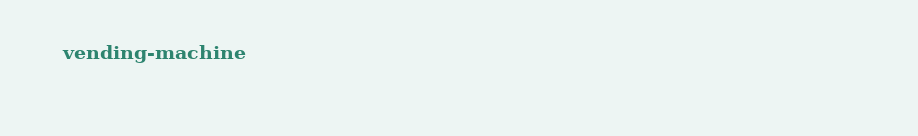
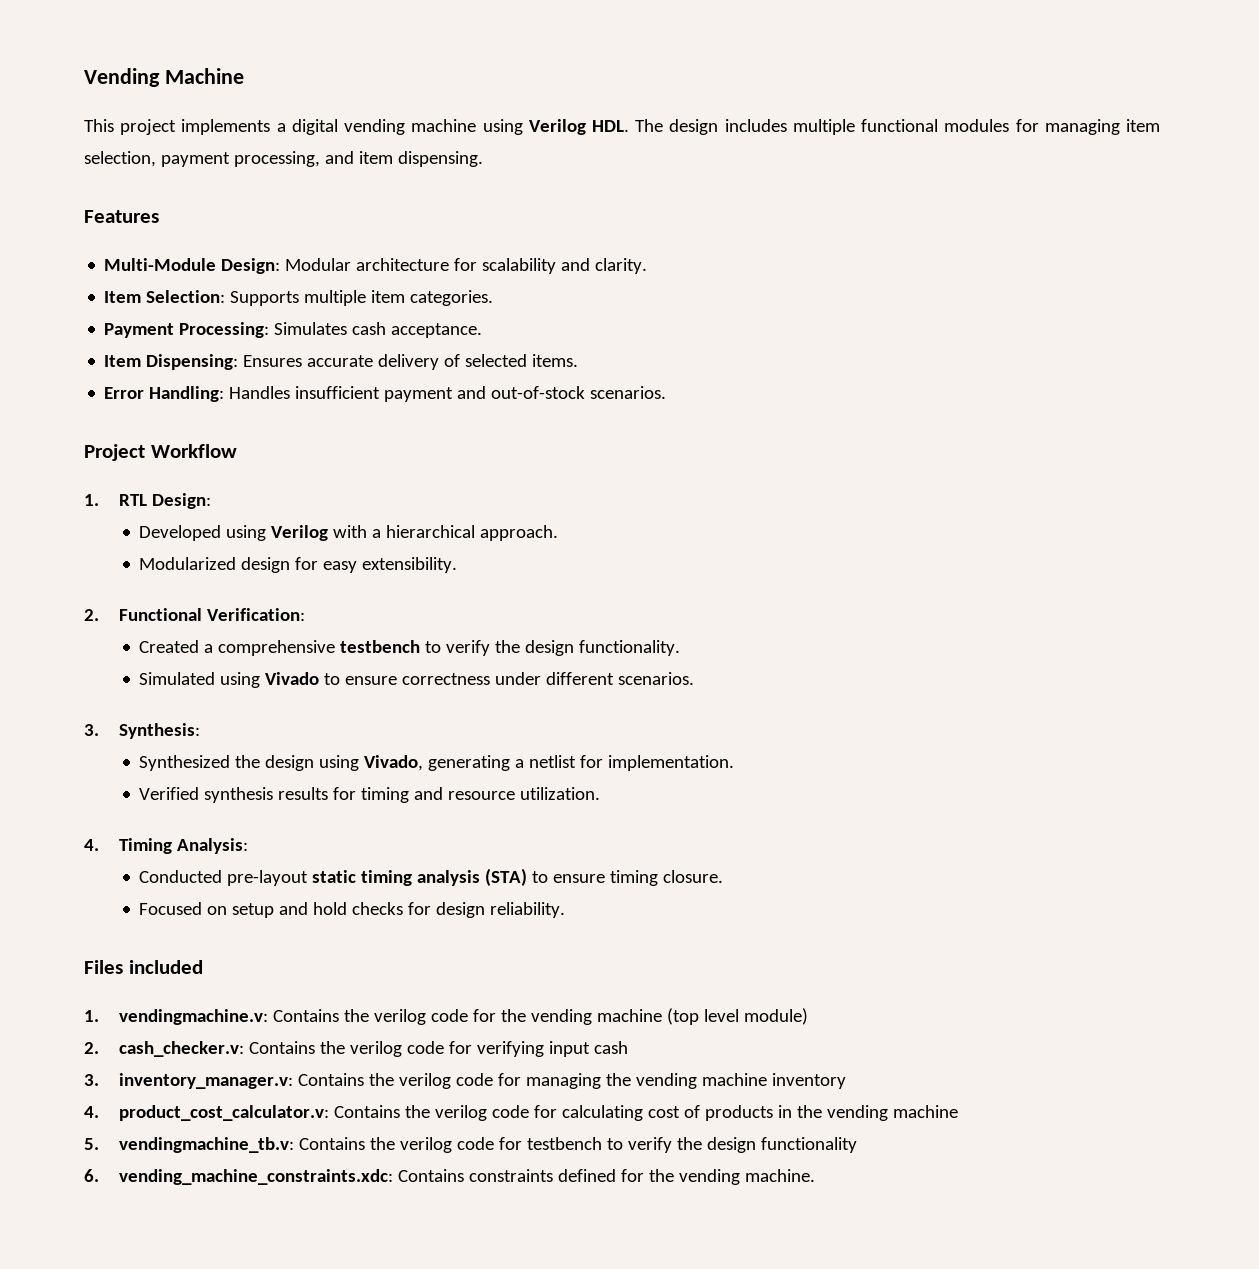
- vending-machine
+ Vending Machine
+ This project implements a digital vending machine using Verilog HDL. The design includes multiple functional modules for managing item selection, payment processing, and item dispensing.
+ Features
+ Multi-Module Design: Modular architecture for scalability and clarity.
+ Item Selection: Supports multiple item categories.
+ Payment Processing: Simulates cash acceptance.
+ Item Dispensing: Ensures accurate delivery of selected items.
+ Error Handling: Handles insufficient payment and out-of-stock scenarios.
+ Project Workflow
+ 1. RTL Design:
+ Developed using Verilog with a hierarchical approach.
+ Modularized design for easy extensibility.
+ 2. Functional Verification:
+ Created a comprehensive testbench to verify the design functionality.
+ Simulated using Vivado to ensure correctness under different scenarios.
+ 3. Synthesis:
+ Synthesized the design using Vivado, generating a netlist for implementation.
+ Verified synthesis results for timing and resource utilization.
+ 4. Timing Analysis:
+ Conducted pre-layout static timing analysis (STA) to ensure timing closure.
+ Focused on setup and hold checks for design reliability.
+ Files included
+ 1. vendingmachine.v: Contains the verilog code for the vending machine (top level module)
+ 2. cash_checker.v: Contains the verilog code for verifying input cash
+ 3. inventory_manager.v: Contains the verilog code for managing the vending machine inventory
+ 4. product_cost_calculator.v: Contains the verilog code for calculating cost of products in the vending machine
+ 5. vendingmachine_tb.v: Contains the verilog code for testbench to verify the design functionality
+ 6. vending_machine_constraints.xdc: Contains constraints defined for the vending machine.

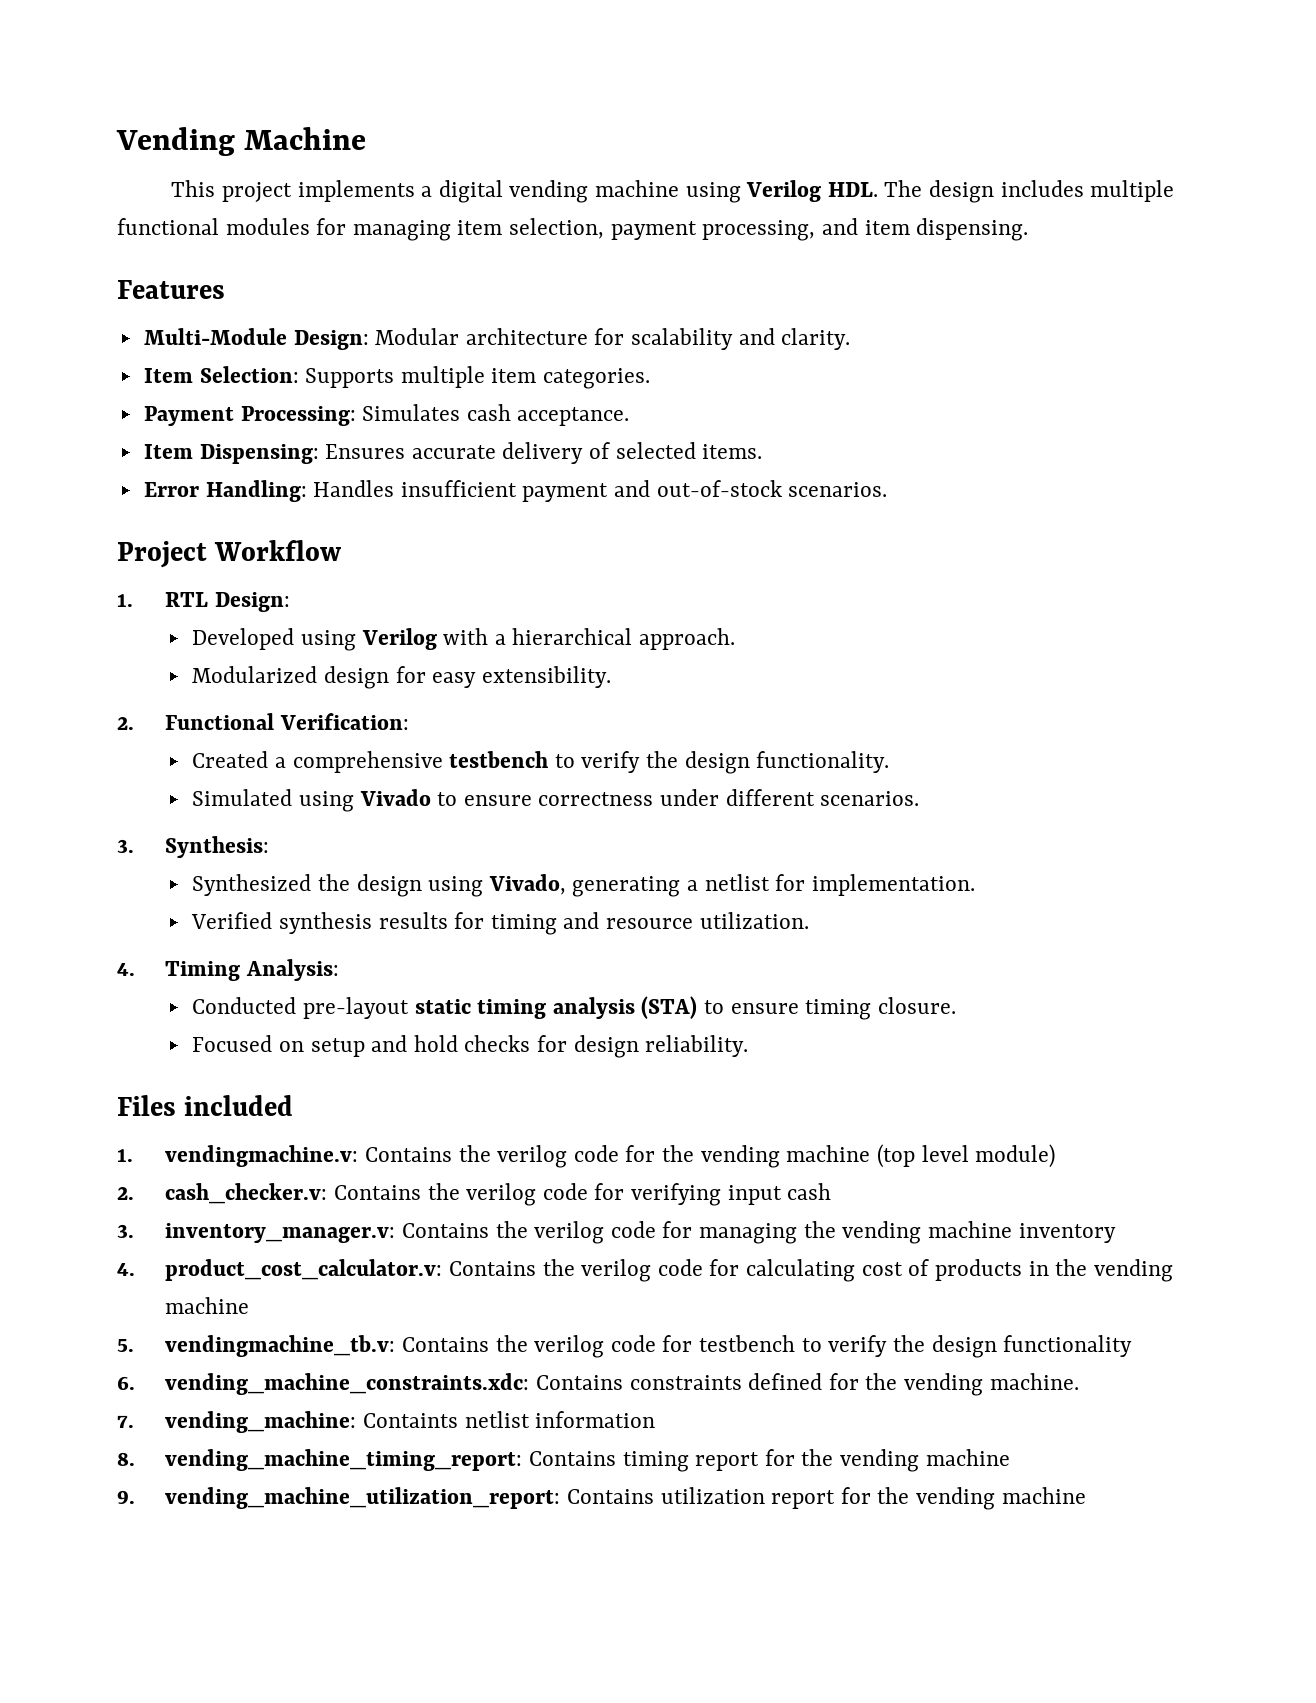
+ 7. vending_machine: Containts netlist information
+ 8. vending_machine_timing_report: Contains timing report for the vending machine
+ 9. vending_machine_utilization_report: Contains utilization report for the vending machine

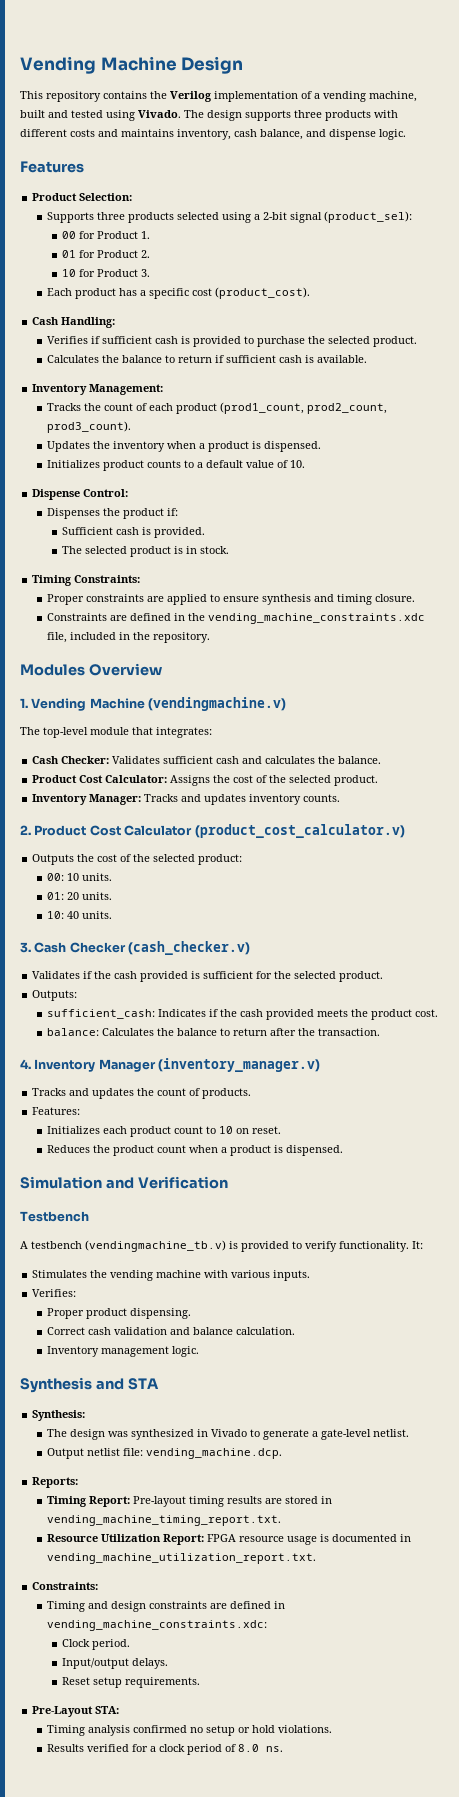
- Vending Machine
+ Vending Machine Design
- This project implements a digital vending machine using Verilog HDL. The design includes multiple functional modules for managing item selection, payment processing, and item dispensing.
+ This repository contains the Verilog implementation of a vending machine, built and tested using Vivado. The design supports three products with different costs and maintains inventory, cash balance, and dispense logic.
  Features
- Multi-Module Design: Modular architecture for scalability and clarity.
- Item Selection: Supports multiple item categories.
- Payment Processing: Simulates cash acceptance.
- Item Dispensing: Ensures accurate delivery of selected items.
- Error Handling: Handles insufficient payment and out-of-stock scenarios.
- Project Workflow
- 1. RTL Design:
- Developed using Verilog with a hierarchical approach.
- Modularized design for easy extensibility.
- 2. Functional Verification:
- Created a comprehensive testbench to verify the design functionality.
- Simulated using Vivado to ensure correctness under different scenarios.
- 3. Synthesis:
- Synthesized the design using Vivado, generating a netlist for implementation.
- Verified synthesis results for timing and resource utilization.
- 4. Timing Analysis:
- Conducted pre-layout static timing analysis (STA) to ensure timing closure.
- Focused on setup and hold checks for design reliability.
- Files included
- 1. vendingmachine.v: Contains the verilog code for the vending machine (top level module)
- 2. cash_checker.v: Contains the verilog code for verifying input cash
- 3. inventory_manager.v: Contains the verilog code for managing the vending machine inventory
- 4. product_cost_calculator.v: Contains the verilog code for calculating cost of products in the vending machine
- 5. vendingmachine_tb.v: Contains the verilog code for testbench to verify the design functionality
- 6. vending_machine_constraints.xdc: Contains constraints defined for the vending machine.
- 7. vending_machine: Containts netlist information
- 8. vending_machine_timing_report: Contains timing report for the vending machine
- 9. vending_machine_utilization_report: Contains utilization report for the vending machine
+ Product Selection:
+ Supports three products selected using a 2-bit signal (product_sel):
+ 00 for Product 1.
+ 01 for Product 2.
+ 10 for Product 3.
+ Each product has a specific cost (product_cost).
+ Cash Handling:
+ Verifies if sufficient cash is provided to purchase the selected product.
+ Calculates the balance to return if sufficient cash is available.
+ Inventory Management:
+ Tracks the count of each product (prod1_count, prod2_count, prod3_count).
+ Updates the inventory when a product is dispensed.
+ Initializes product counts to a default value of 10.
+ Dispense Control:
+ Dispenses the product if:
+ Sufficient cash is provided.
+ The selected product is in stock.
+ Timing Constraints:
+ Proper constraints are applied to ensure synthesis and timing closure.
+ Constraints are defined in the vending_machine_constraints.xdc file, included in the repository.
+ Modules Overview
+ 1. Vending Machine (vendingmachine.v)
+ The top-level module that integrates:
+ Cash Checker: Validates sufficient cash and calculates the balance.
+ Product Cost Calculator: Assigns the cost of the selected product.
+ Inventory Manager: Tracks and updates inventory counts.
+ 2. Product Cost Calculator (product_cost_calculator.v)
+ Outputs the cost of the selected product:
+ 00: 10 units.
+ 01: 20 units.
+ 10: 40 units.
+ 3. Cash Checker (cash_checker.v)
+ Validates if the cash provided is sufficient for the selected product.
+ Outputs:
+ sufficient_cash: Indicates if the cash provided meets the product cost.
+ balance: Calculates the balance to return after the transaction.
+ 4. Inventory Manager (inventory_manager.v)
+ Tracks and updates the count of products.
+ Features:
+ Initializes each product count to 10 on reset.
+ Reduces the product count when a product is dispensed.
+ Simulation and Verification
+ Testbench
+ A testbench (vendingmachine_tb.v) is provided to verify functionality. It:
+ Stimulates the vending machine with various inputs.
+ Verifies:
+ Proper product dispensing.
+ Correct cash validation and balance calculation.
+ Inventory management logic.
+ Synthesis and STA
+ Synthesis:
+ The design was synthesized in Vivado to generate a gate-level netlist.
+ Output netlist file: vending_machine.dcp.
+ Reports:
+ Timing Report: Pre-layout timing results are stored in vending_machine_timing_report.txt.
+ Resource Utilization Report: FPGA resource usage is documented in vending_machine_utilization_report.txt.
+ Constraints:
+ Timing and design constraints are defined in vending_machine_constraints.xdc:
+ Clock period.
+ Input/output delays.
+ Reset setup requirements.
+ Pre-Layout STA:
+ Timing analysis confirmed no setup or hold violations.
+ Results verified for a clock period of 8.0 ns.

